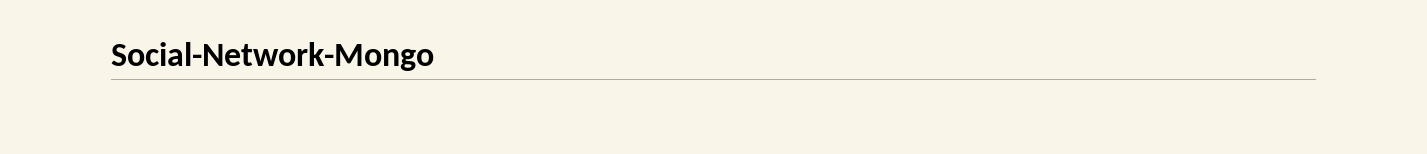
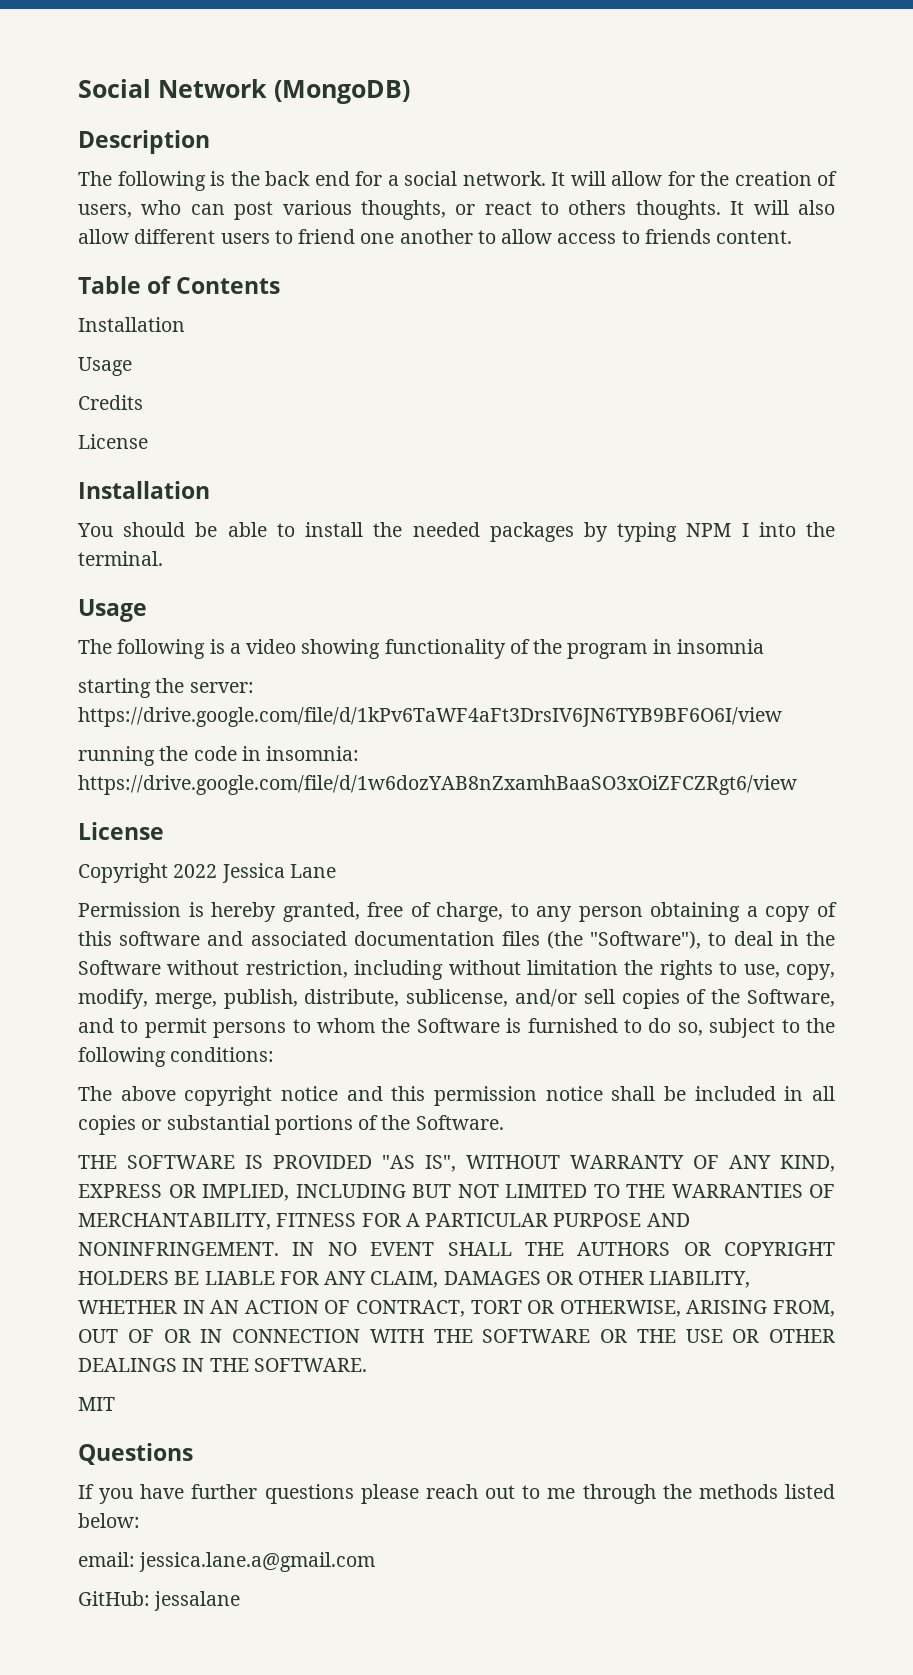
- Social-Network-Mongo
+ Social Network (MongoDB)
+ Description
+ The following is the back end for a social network. It will allow for the creation of users, who can post various thoughts, or react to others thoughts. It will also allow different users to friend one another to allow access to friends content.
+ Table of Contents
+ Installation
+ Usage
+ Credits
+ License
+ Installation
+ You should be able to install the needed packages by typing NPM I into the terminal.
+ Usage
+ The following is a video showing functionality of the program in insomnia
+ starting the server: https://drive.google.com/file/d/1kPv6TaWF4aFt3DrsIV6JN6TYB9BF6O6I/view
+ running the code in insomnia: https://drive.google.com/file/d/1w6dozYAB8nZxamhBaaSO3xOiZFCZRgt6/view
+ License
+ Copyright 2022 Jessica Lane
+ Permission is hereby granted, free of charge, to any person obtaining a copy of this software and associated documentation files (the "Software"), to deal in the Software without restriction, including without limitation the rights to use, copy, modify, merge, publish, distribute, sublicense, and/or sell copies of the Software, and to permit persons to whom the Software is furnished to do so, subject to the following conditions:
+ The above copyright notice and this permission notice shall be included in all copies or substantial portions of the Software.
+ THE SOFTWARE IS PROVIDED "AS IS", WITHOUT WARRANTY OF ANY KIND, EXPRESS OR IMPLIED, INCLUDING BUT NOT LIMITED TO THE WARRANTIES OF MERCHANTABILITY, FITNESS FOR A PARTICULAR PURPOSE AND NONINFRINGEMENT. IN NO EVENT SHALL THE AUTHORS OR COPYRIGHT HOLDERS BE LIABLE FOR ANY CLAIM, DAMAGES OR OTHER LIABILITY, WHETHER IN AN ACTION OF CONTRACT, TORT OR OTHERWISE, ARISING FROM, OUT OF OR IN CONNECTION WITH THE SOFTWARE OR THE USE OR OTHER DEALINGS IN THE SOFTWARE.
+ MIT
+ Questions
+ If you have further questions please reach out to me through the methods listed below:
+ email: jessica.lane.a@gmail.com
+ GitHub: jessalane

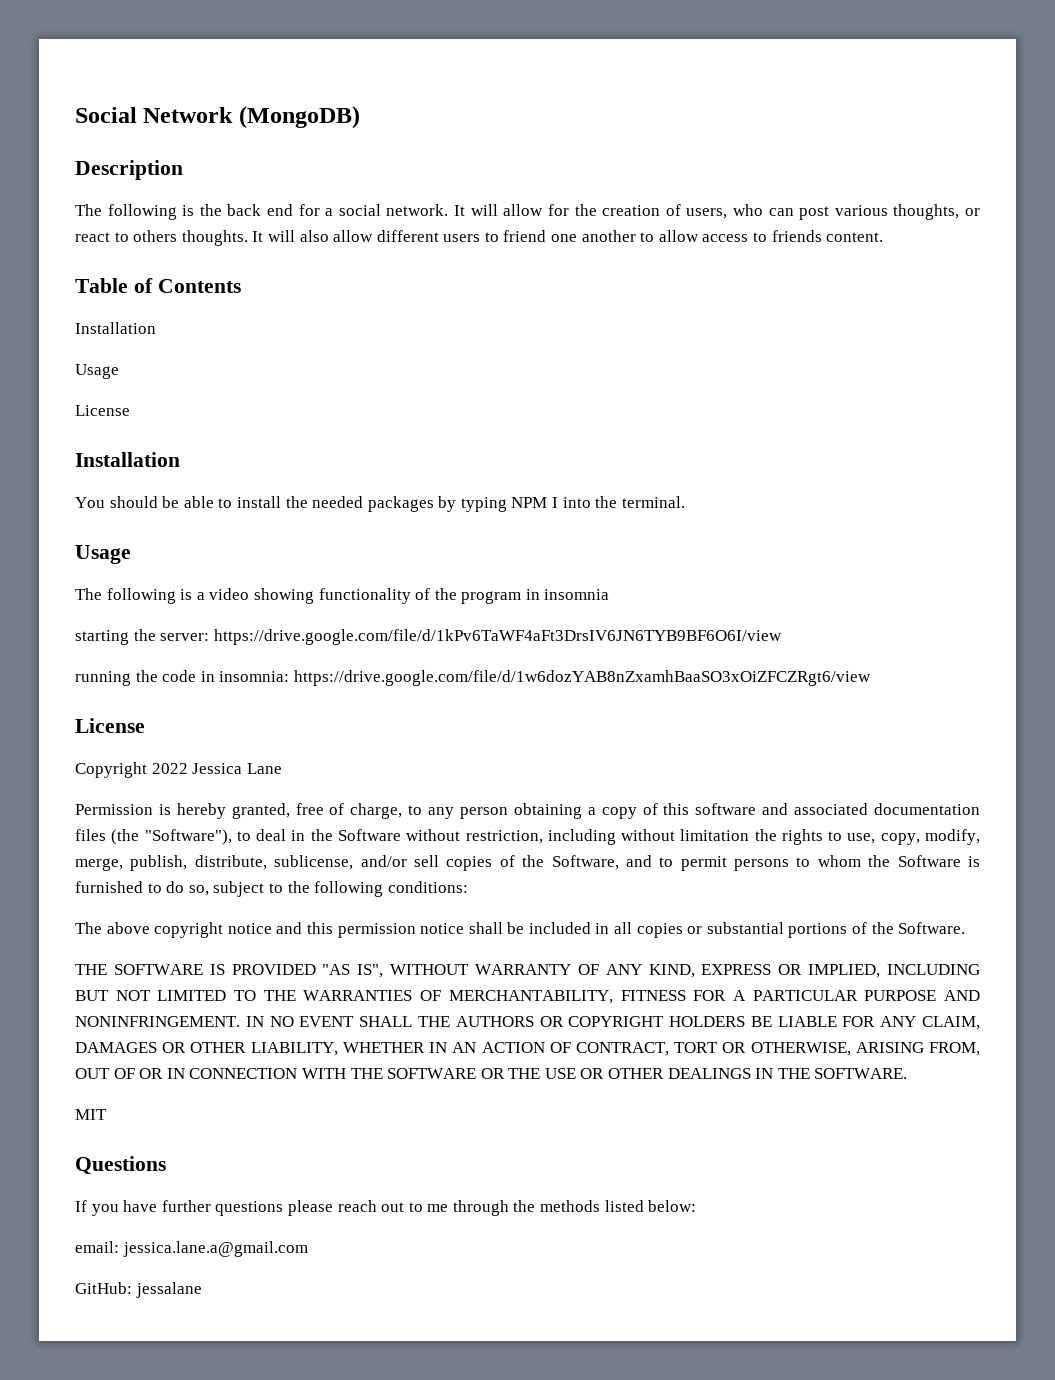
- Credits

